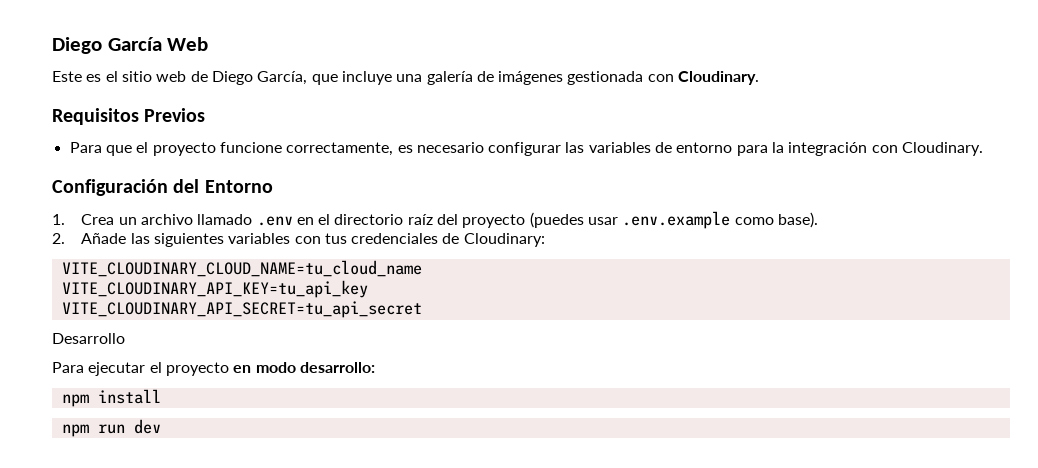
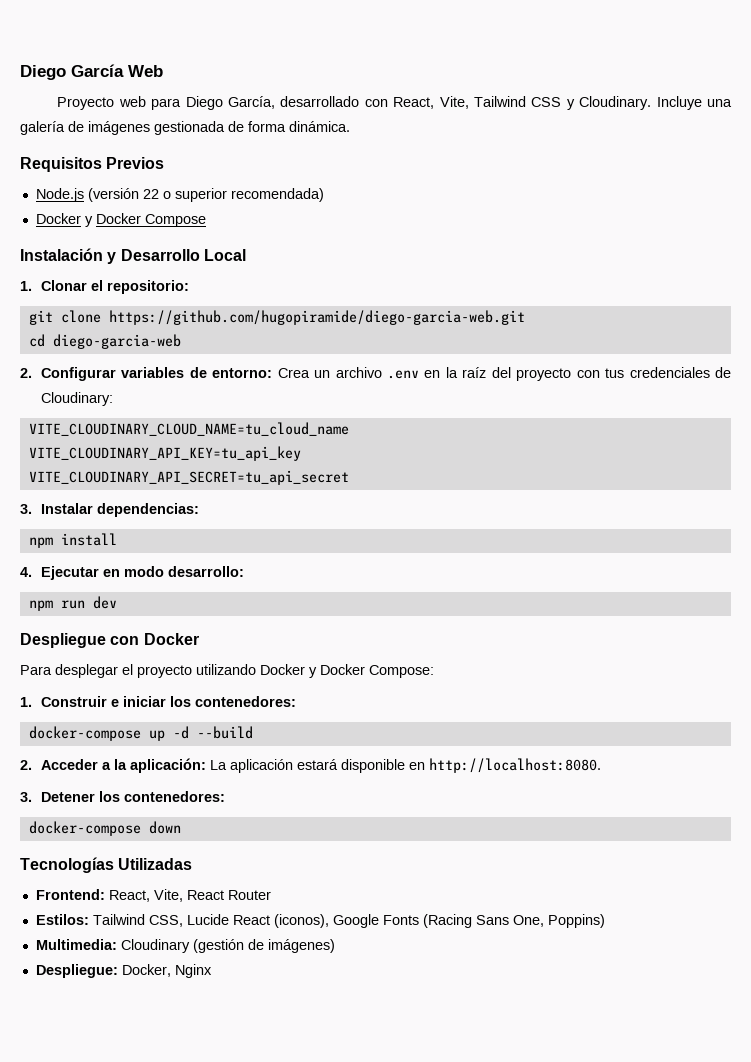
- Este es el sitio web de Diego García, que incluye una galería de imágenes gestionada con Cloudinary.
+ Proyecto web para Diego García, desarrollado con React, Vite, Tailwind CSS y Cloudinary. Incluye una galería de imágenes gestionada de forma dinámica.
- Para que el proyecto funcione correctamente, es necesario configurar las variables de entorno para la integración con Cloudinary.
- Configuración del Entorno
- 1. Crea un archivo llamado .env en el directorio raíz del proyecto (puedes usar .env.example como base).
- 2. Añade las siguientes variables con tus credenciales de Cloudinary:
+ Node.js (versión 22 o superior recomendada)
+ Docker y Docker Compose
+ Instalación y Desarrollo Local
+ 1. Clonar el repositorio:
+ git clone https://github.com/hugopiramide/diego-garcia-web.git
+ cd diego-garcia-web
+ 2. Configurar variables de entorno: Crea un archivo .env en la raíz del proyecto con tus credenciales de Cloudinary:
- Desarrollo
- Para ejecutar el proyecto en modo desarrollo:
+ 3. Instalar dependencias:
+ npm install
+ 4. Ejecutar en modo desarrollo:
- npm install
+ Despliegue con Docker
+ Para desplegar el proyecto utilizando Docker y Docker Compose:
+ 1. Construir e iniciar los contenedores:
+ docker-compose up -d --build
+ 2. Acceder a la aplicación: La aplicación estará disponible en http://localhost:8080.
+ 3. Detener los contenedores:
+ docker-compose down
+ Tecnologías Utilizadas
+ Frontend: React, Vite, React Router
+ Estilos: Tailwind CSS, Lucide React (iconos), Google Fonts (Racing Sans One, Poppins)
+ Multimedia: Cloudinary (gestión de imágenes)
+ Despliegue: Docker, Nginx

